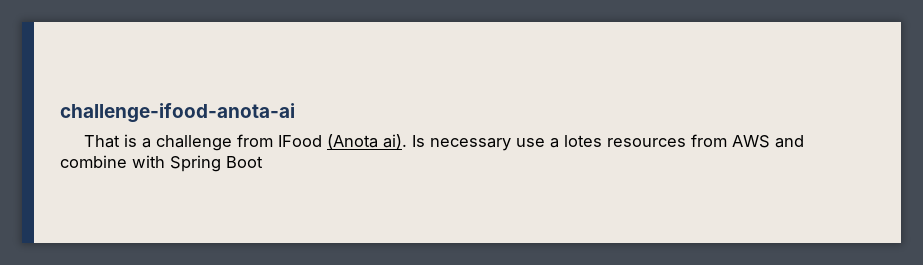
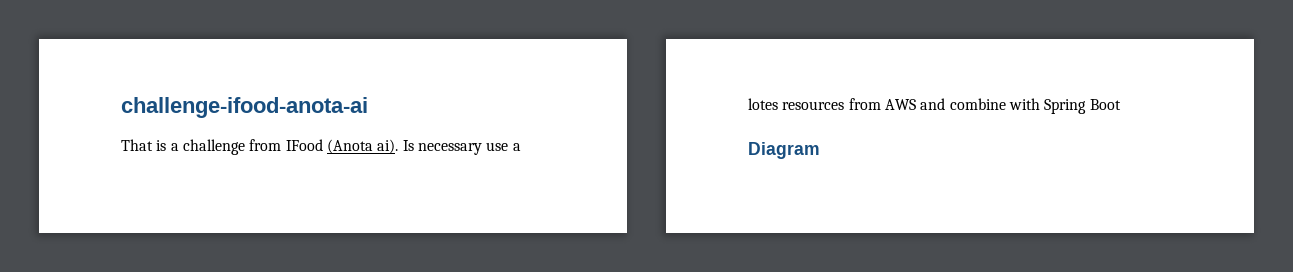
+ Diagram

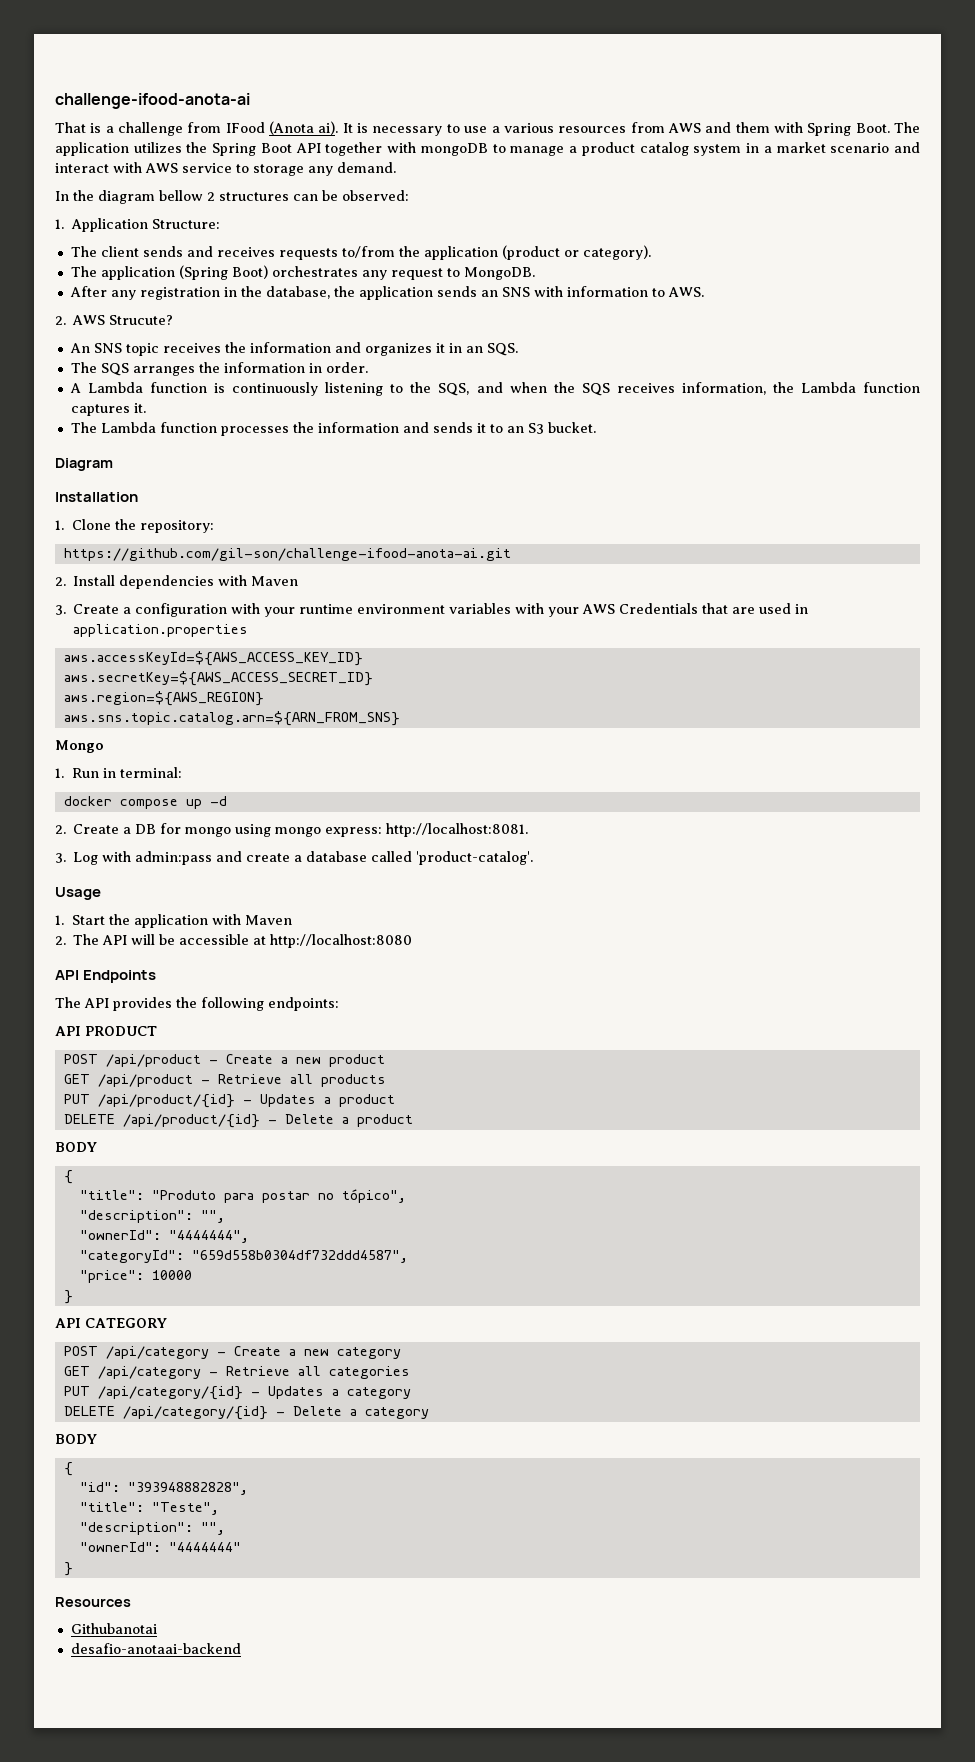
- Is necessary use a lotes resources from AWS and combine with Spring Boot
+ It is necessary to use a various resources from AWS and them with Spring Boot. The application utilizes the Spring Boot API together with mongoDB to manage a product catalog system in a market scenario and interact with AWS service to storage any demand.
+ In the diagram bellow 2 structures can be observed:
+ 1. Application Structure:
+ The client sends and receives requests to/from the application (product or category).
+ The application (Spring Boot) orchestrates any request to MongoDB.
+ After any registration in the database, the application sends an SNS with information to AWS.
+ 2. AWS Strucute?
+ An SNS topic receives the information and organizes it in an SQS.
+ The SQS arranges the information in order.
+ A Lambda function is continuously listening to the SQS, and when the SQS receives information, the Lambda function captures it.
+ The Lambda function processes the information and sends it to an S3 bucket.
  Diagram
+ Installation
+ 1. Clone the repository:
+ https://github.com/gil-son/challenge-ifood-anota-ai.git
+ 2. Install dependencies with Maven
+ 3. Create a configuration with your runtime environment variables with your AWS Credentials that are used in application.properties
+ aws.accessKeyId=${AWS_ACCESS_KEY_ID}
+ aws.secretKey=${AWS_ACCESS_SECRET_ID}
+ aws.region=${AWS_REGION}
+ aws.sns.topic.catalog.arn=${ARN_FROM_SNS}
+ Mongo
+ 1. Run in terminal:
+ docker compose up -d
+ 2. Create a DB for mongo using mongo express: http://localhost:8081.
+ 3. Log with admin:pass and create a database called 'product-catalog'.
+ Usage
+ 1. Start the application with Maven
+ 2. The API will be accessible at http://localhost:8080
+ API Endpoints
+ The API provides the following endpoints:
+ API PRODUCT
+ POST /api/product - Create a new product
+ GET /api/product - Retrieve all products
+ PUT /api/product/{id} - Updates a product
+ DELETE /api/product/{id} - Delete a product
+ BODY
+ {
+ "title": "Produto para postar no tópico",
+ "description": "",
+ "ownerId": "4444444",
+ "categoryId": "659d558b0304df732ddd4587",
+ "price": 10000
+ }
+ API CATEGORY
+ POST /api/category - Create a new category
+ GET /api/category - Retrieve all categories
+ PUT /api/category/{id} - Updates a category
+ DELETE /api/category/{id} - Delete a category
+ BODY
+ {
+ "id": "393948882828",
+ "title": "Teste",
+ "description": "",
+ "ownerId": "4444444"
+ }
+ Resources
+ Githubanotai
+ desafio-anotaai-backend

